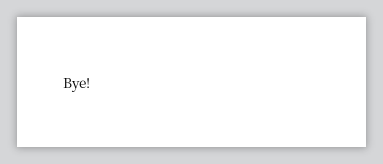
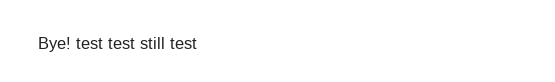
- Bye!
+ Bye! test test still test

